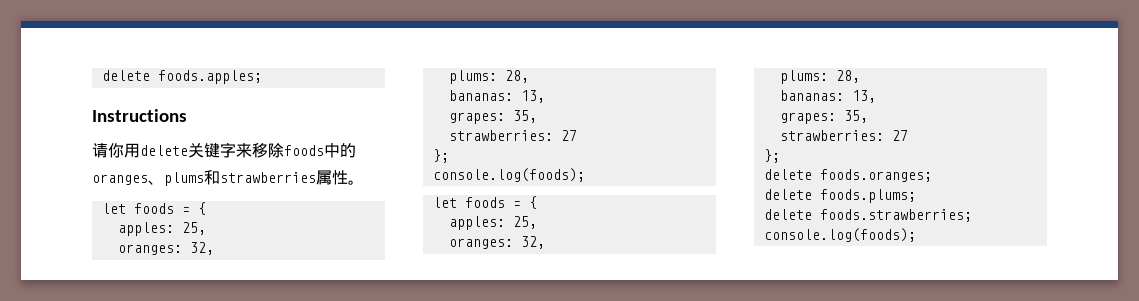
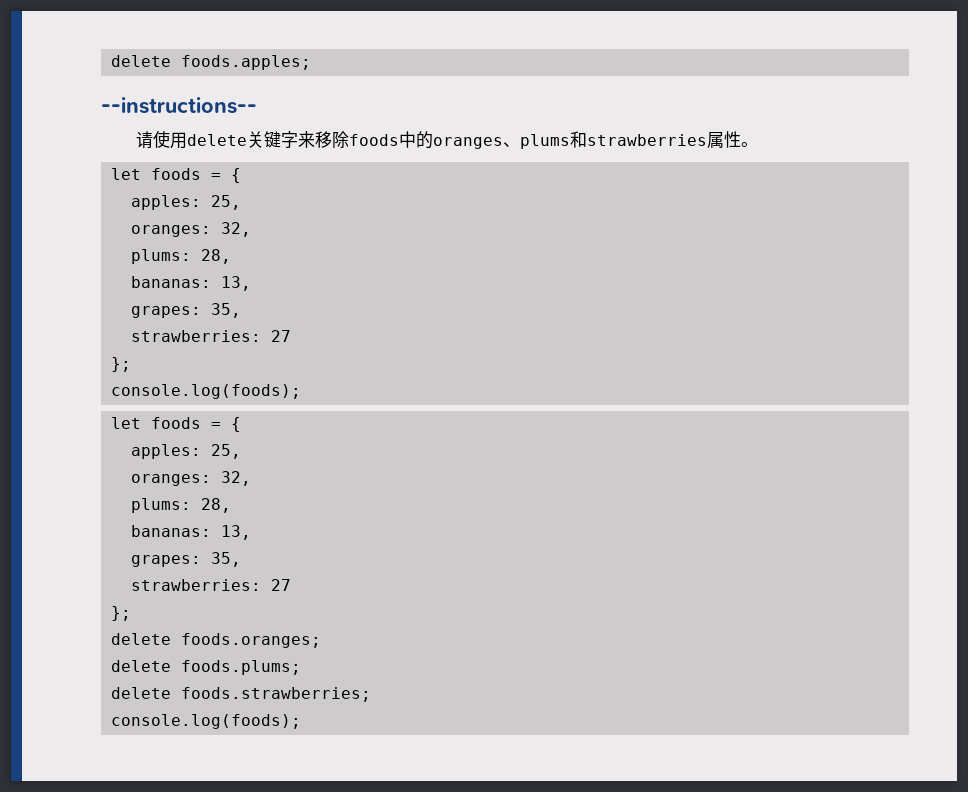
- Instructions
+ --instructions--
- 请你用delete关键字来移除foods中的oranges、plums和strawberries属性。
+ 请使用delete关键字来移除foods中的oranges、plums和strawberries属性。

